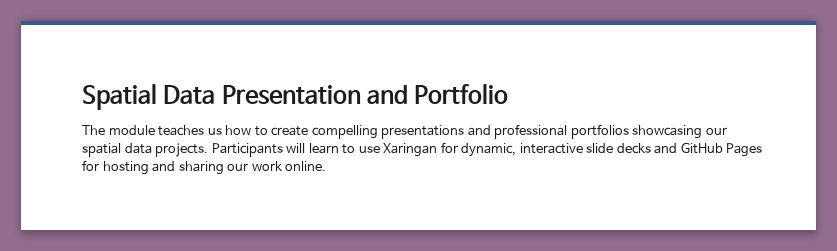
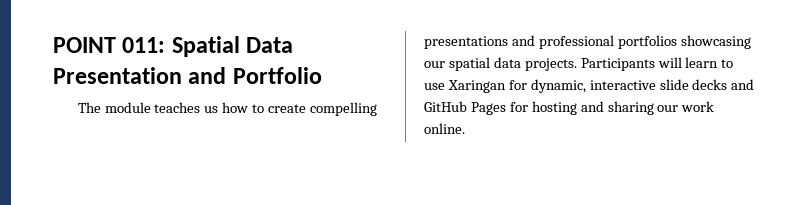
- Spatial Data Presentation and Portfolio
+ POINT 011: Spatial Data Presentation and Portfolio

